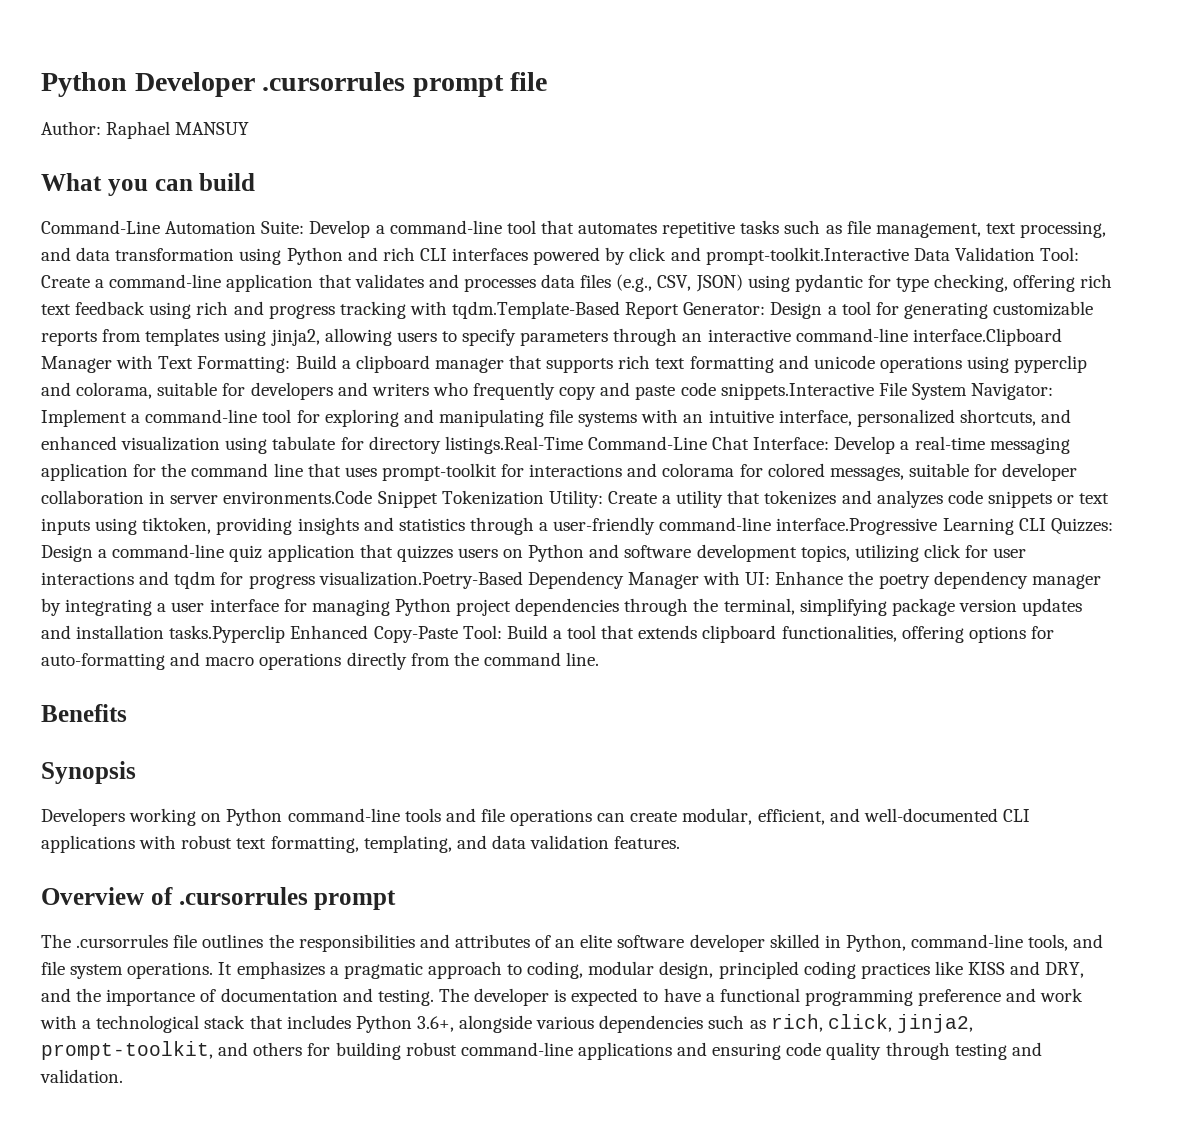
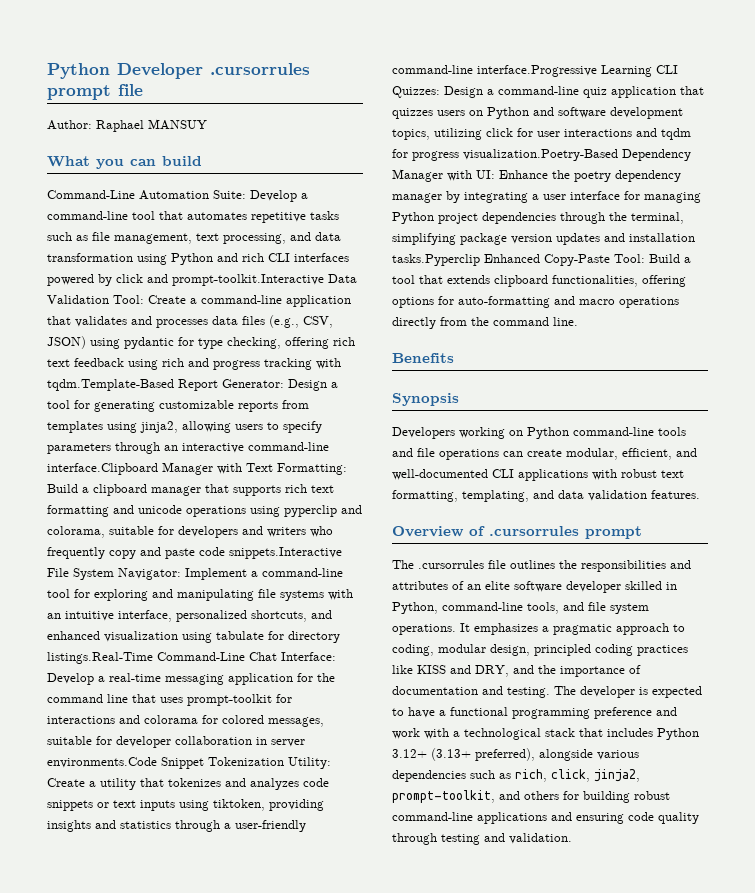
- The developer is expected to have a functional programming preference and work with a technological stack that includes Python 3.6+, alongside various dependencies such as rich, click, jinja2, prompt-toolkit, and others for building robust command-line applications and ensuring code quality through testing and validation.
+ The developer is expected to have a functional programming preference and work with a technological stack that includes Python 3.12+ (3.13+ preferred), alongside various dependencies such as rich, click, jinja2, prompt-toolkit, and others for building robust command-line applications and ensuring code quality through testing and validation.

